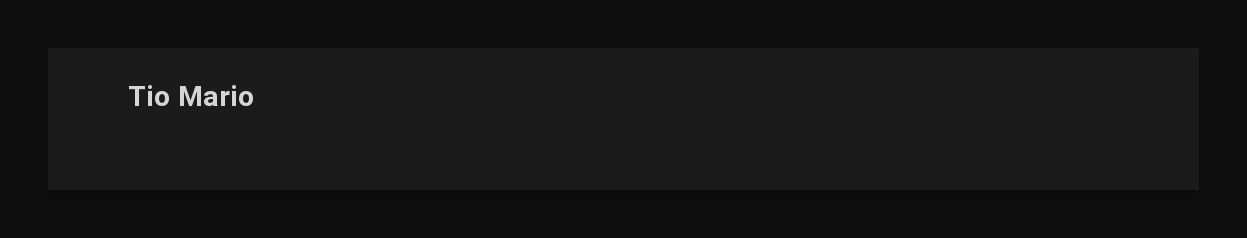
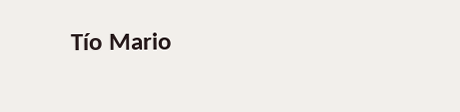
- Tio Mario
+ Tío Mario

